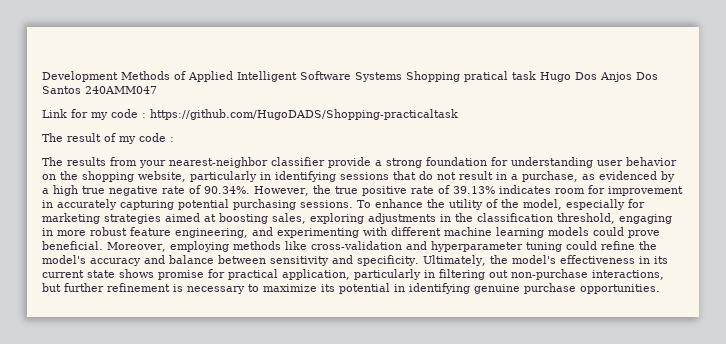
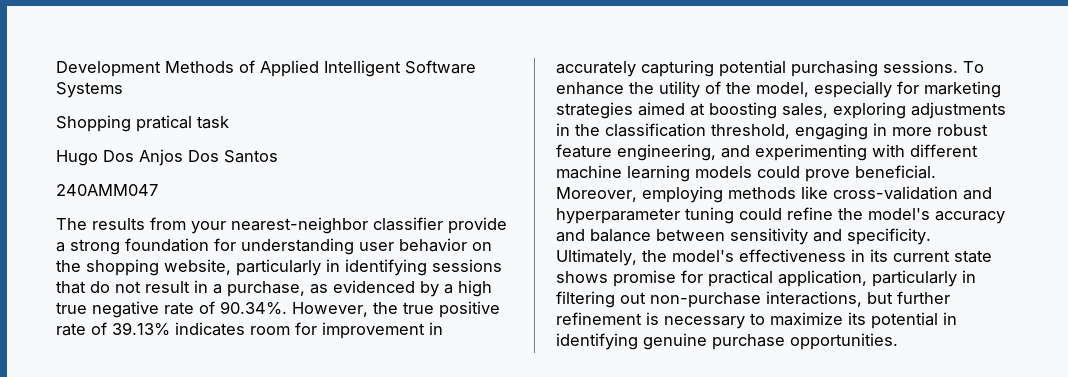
- Development Methods of Applied Intelligent Software Systems Shopping pratical task Hugo Dos Anjos Dos Santos 240AMM047
+ Development Methods of Applied Intelligent Software Systems
+ Shopping pratical task
+ Hugo Dos Anjos Dos Santos
+ 240AMM047
- Link for my code : https://github.com/HugoDADS/Shopping-practicaltask
- The result of my code :

